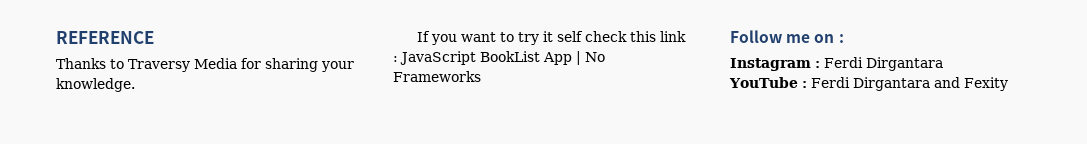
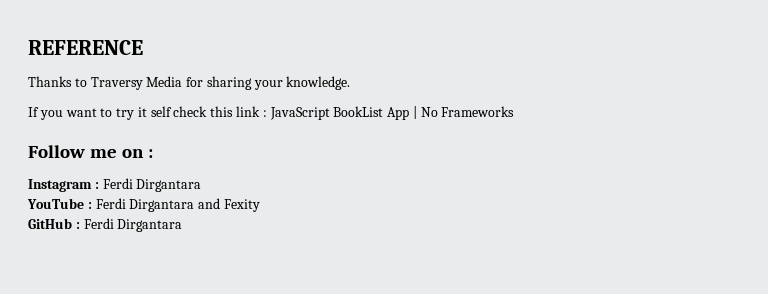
+ GitHub : Ferdi Dirgantara

